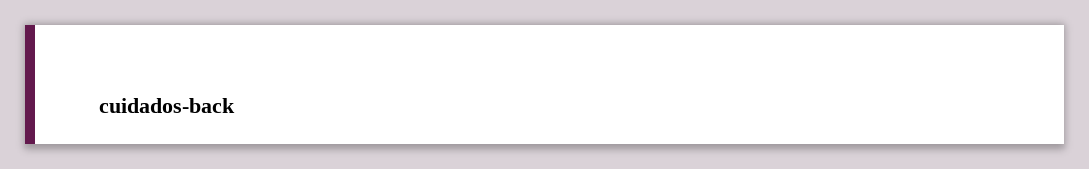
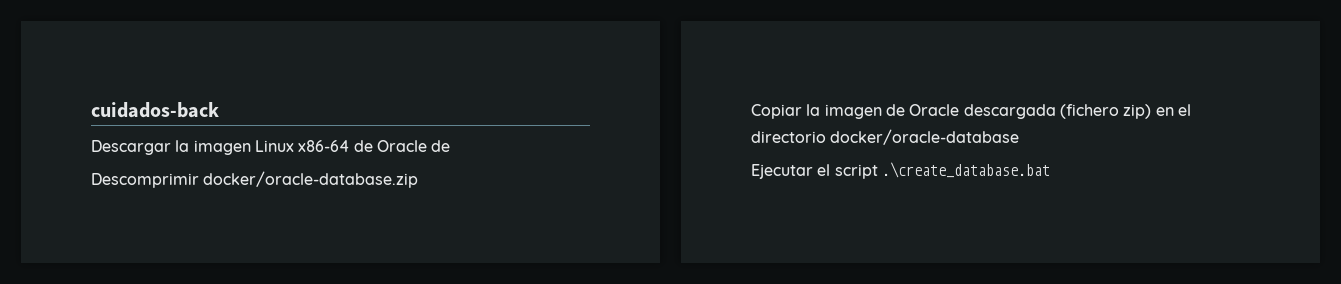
+ Descargar la imagen Linux x86-64 de Oracle de
+ Descomprimir docker/oracle-database.zip
+ Copiar la imagen de Oracle descargada (fichero zip) en el directorio docker/oracle-database
+ Ejecutar el script .\create_database.bat

